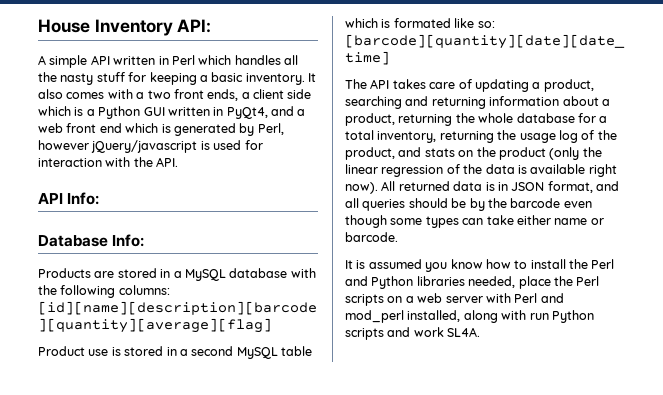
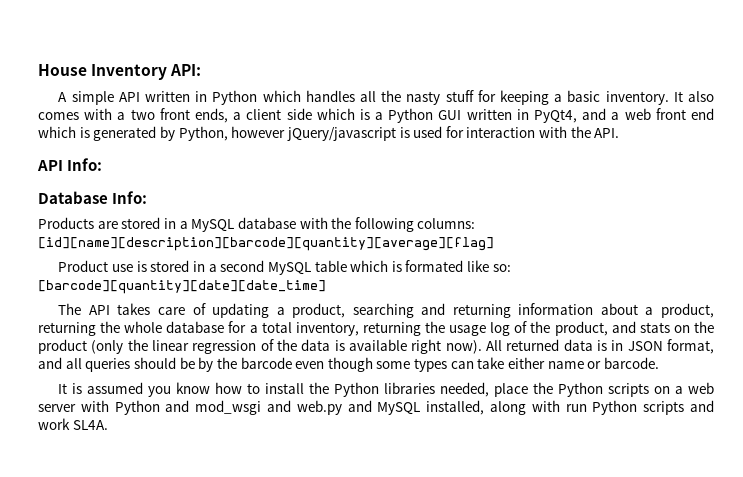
- A simple API written in Perl which handles all the nasty stuff for keeping a basic inventory.
+ A simple API written in Python which handles all the nasty stuff for keeping a basic inventory.
- It also comes with a two front ends, a client side which is a Python GUI written in PyQt4, and a web front end which is generated by Perl, however jQuery/javascript is used for interaction with the API.
+ It also comes with a two front ends, a client side which is a Python GUI written in PyQt4, and a web front end which is generated by Python, however jQuery/javascript is used for interaction with the API.
- It is assumed you know how to install the Perl and Python libraries needed, place the Perl scripts on a web server with Perl and mod_perl installed, along with run Python scripts and work SL4A.
+ It is assumed you know how to install the Python libraries needed, place the Python scripts on a web server with Python and mod_wsgi and web.py and MySQL installed, along with run Python scripts and work SL4A.

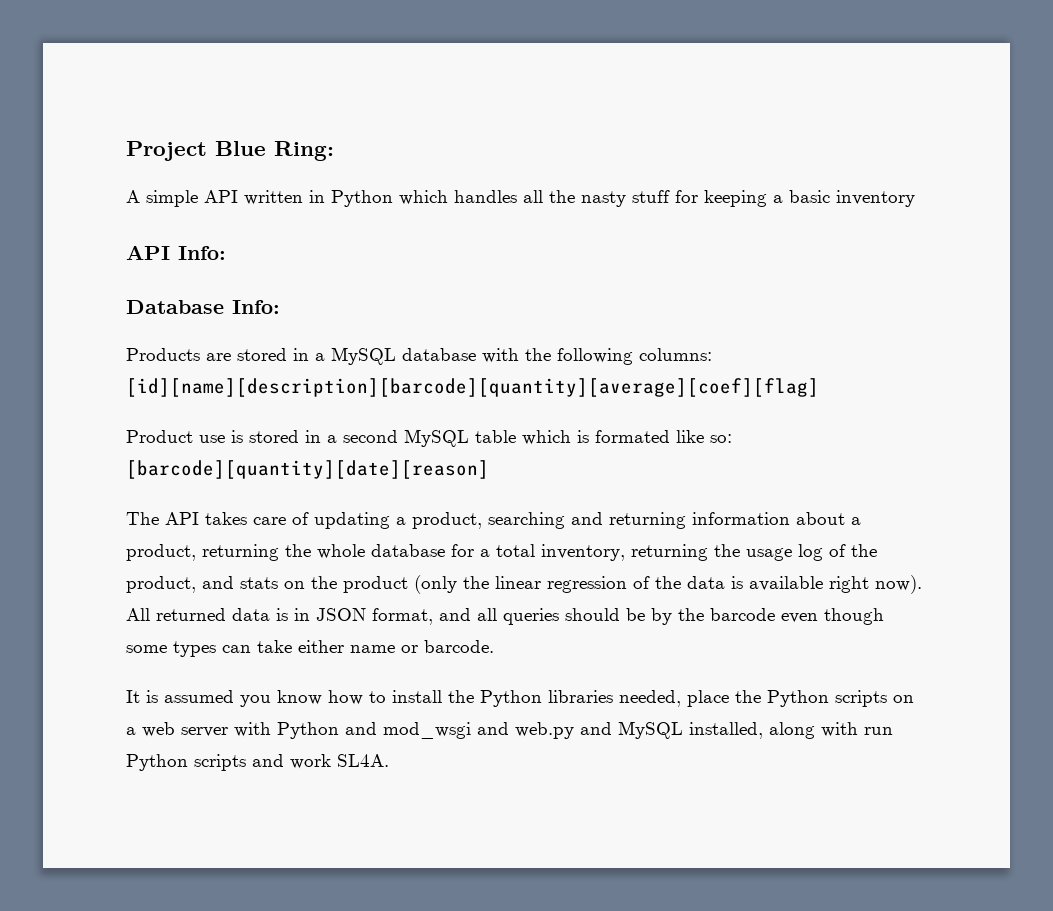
- House Inventory API:
+ Project Blue Ring:
- A simple API written in Python which handles all the nasty stuff for keeping a basic inventory. It also comes with a two front ends, a client side which is a Python GUI written in PyQt4, and a web front end which is generated by Python, however jQuery/javascript is used for interaction with the API.
+ A simple API written in Python which handles all the nasty stuff for keeping a basic inventory
- Products are stored in a MySQL database with the following columns: [id][name][description][barcode][quantity][average][flag]
+ Products are stored in a MySQL database with the following columns: [id][name][description][barcode][quantity][average][coef][flag]
- Product use is stored in a second MySQL table which is formated like so: [barcode][quantity][date][date_time]
+ Product use is stored in a second MySQL table which is formated like so: [barcode][quantity][date][reason]

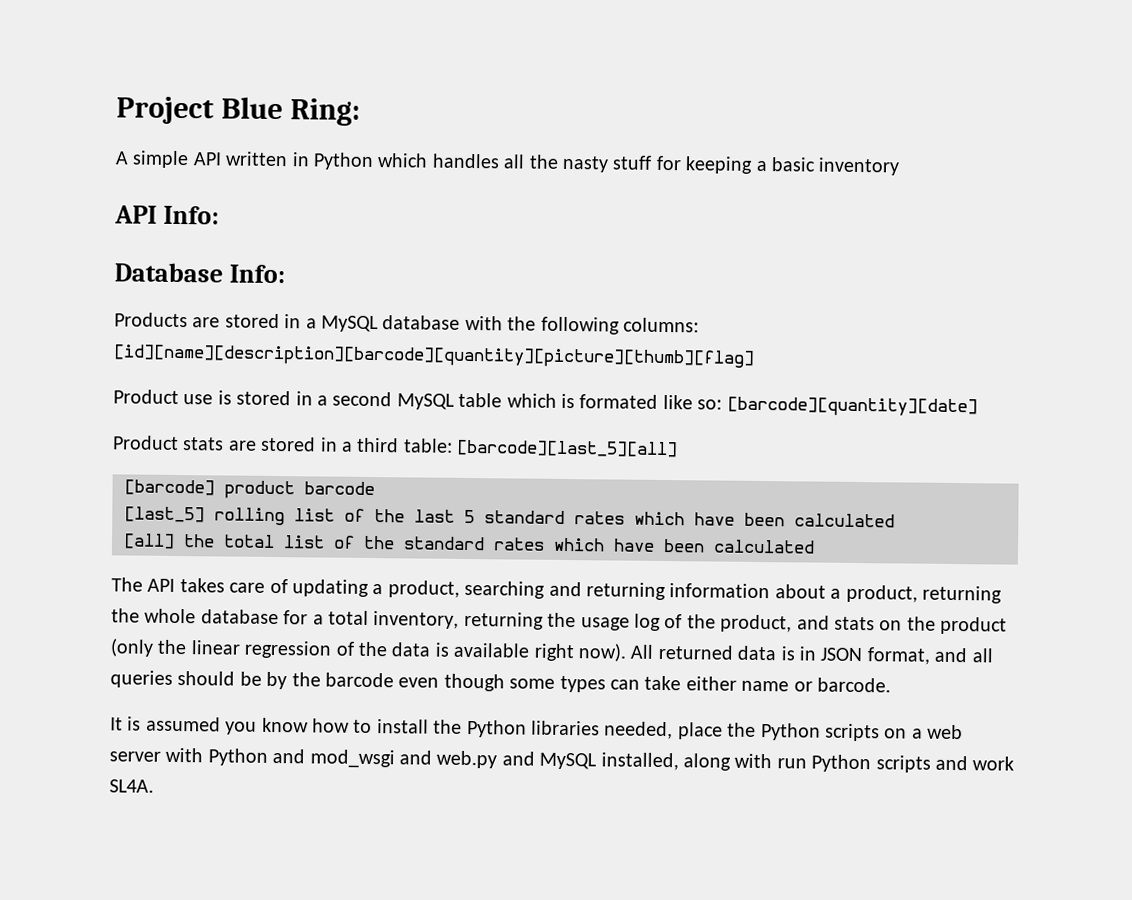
- Products are stored in a MySQL database with the following columns: [id][name][description][barcode][quantity][average][coef][flag]
+ Products are stored in a MySQL database with the following columns: [id][name][description][barcode][quantity][picture][thumb][flag]
- Product use is stored in a second MySQL table which is formated like so: [barcode][quantity][date][reason]
+ Product use is stored in a second MySQL table which is formated like so: [barcode][quantity][date]
+ Product stats are stored in a third table: [barcode][last_5][all]
+ [barcode] product barcode
+ [last_5] rolling list of the last 5 standard rates which have been calculated
+ [all] the total list of the standard rates which have been calculated

